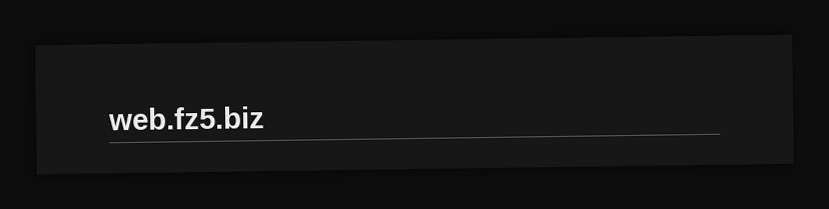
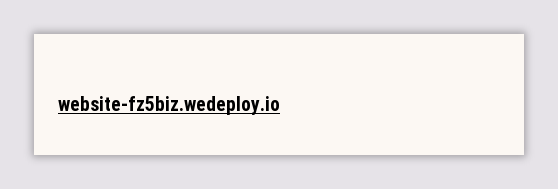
- web.fz5.biz
+ website-fz5biz.wedeploy.io

